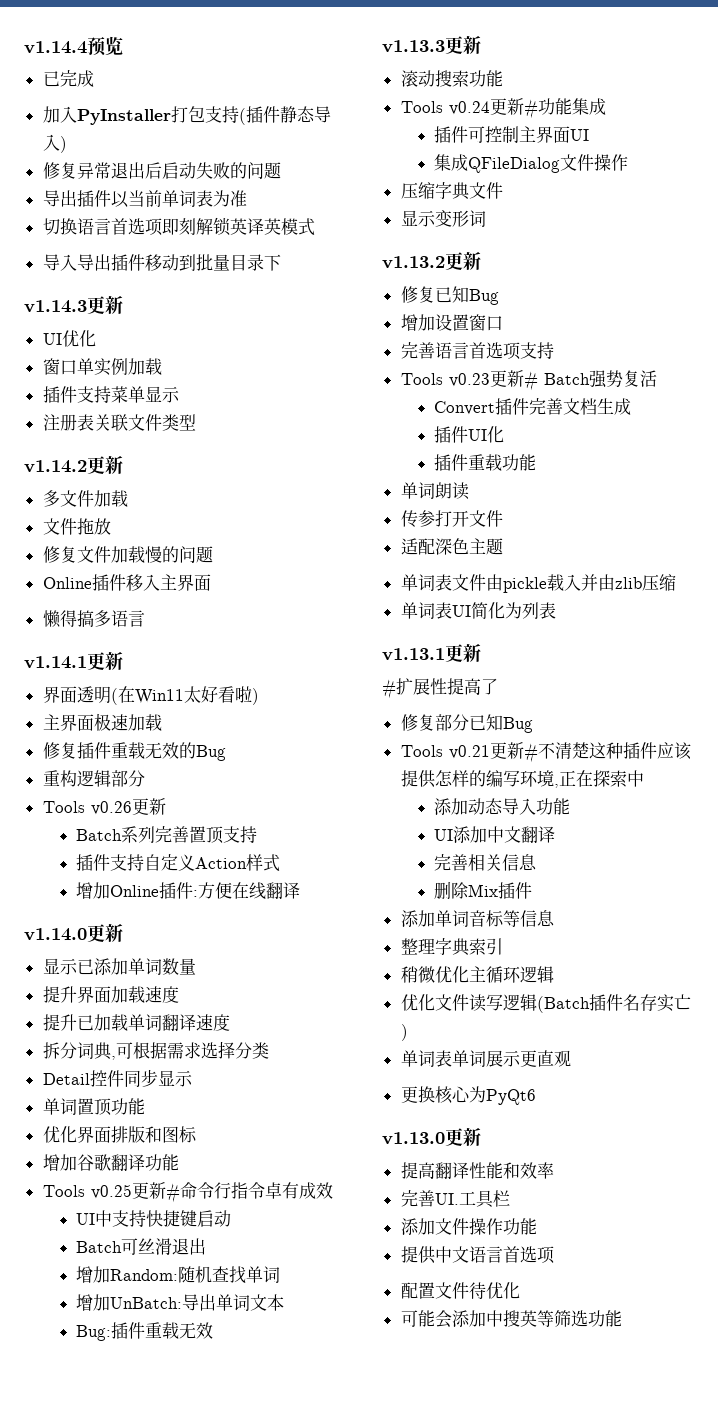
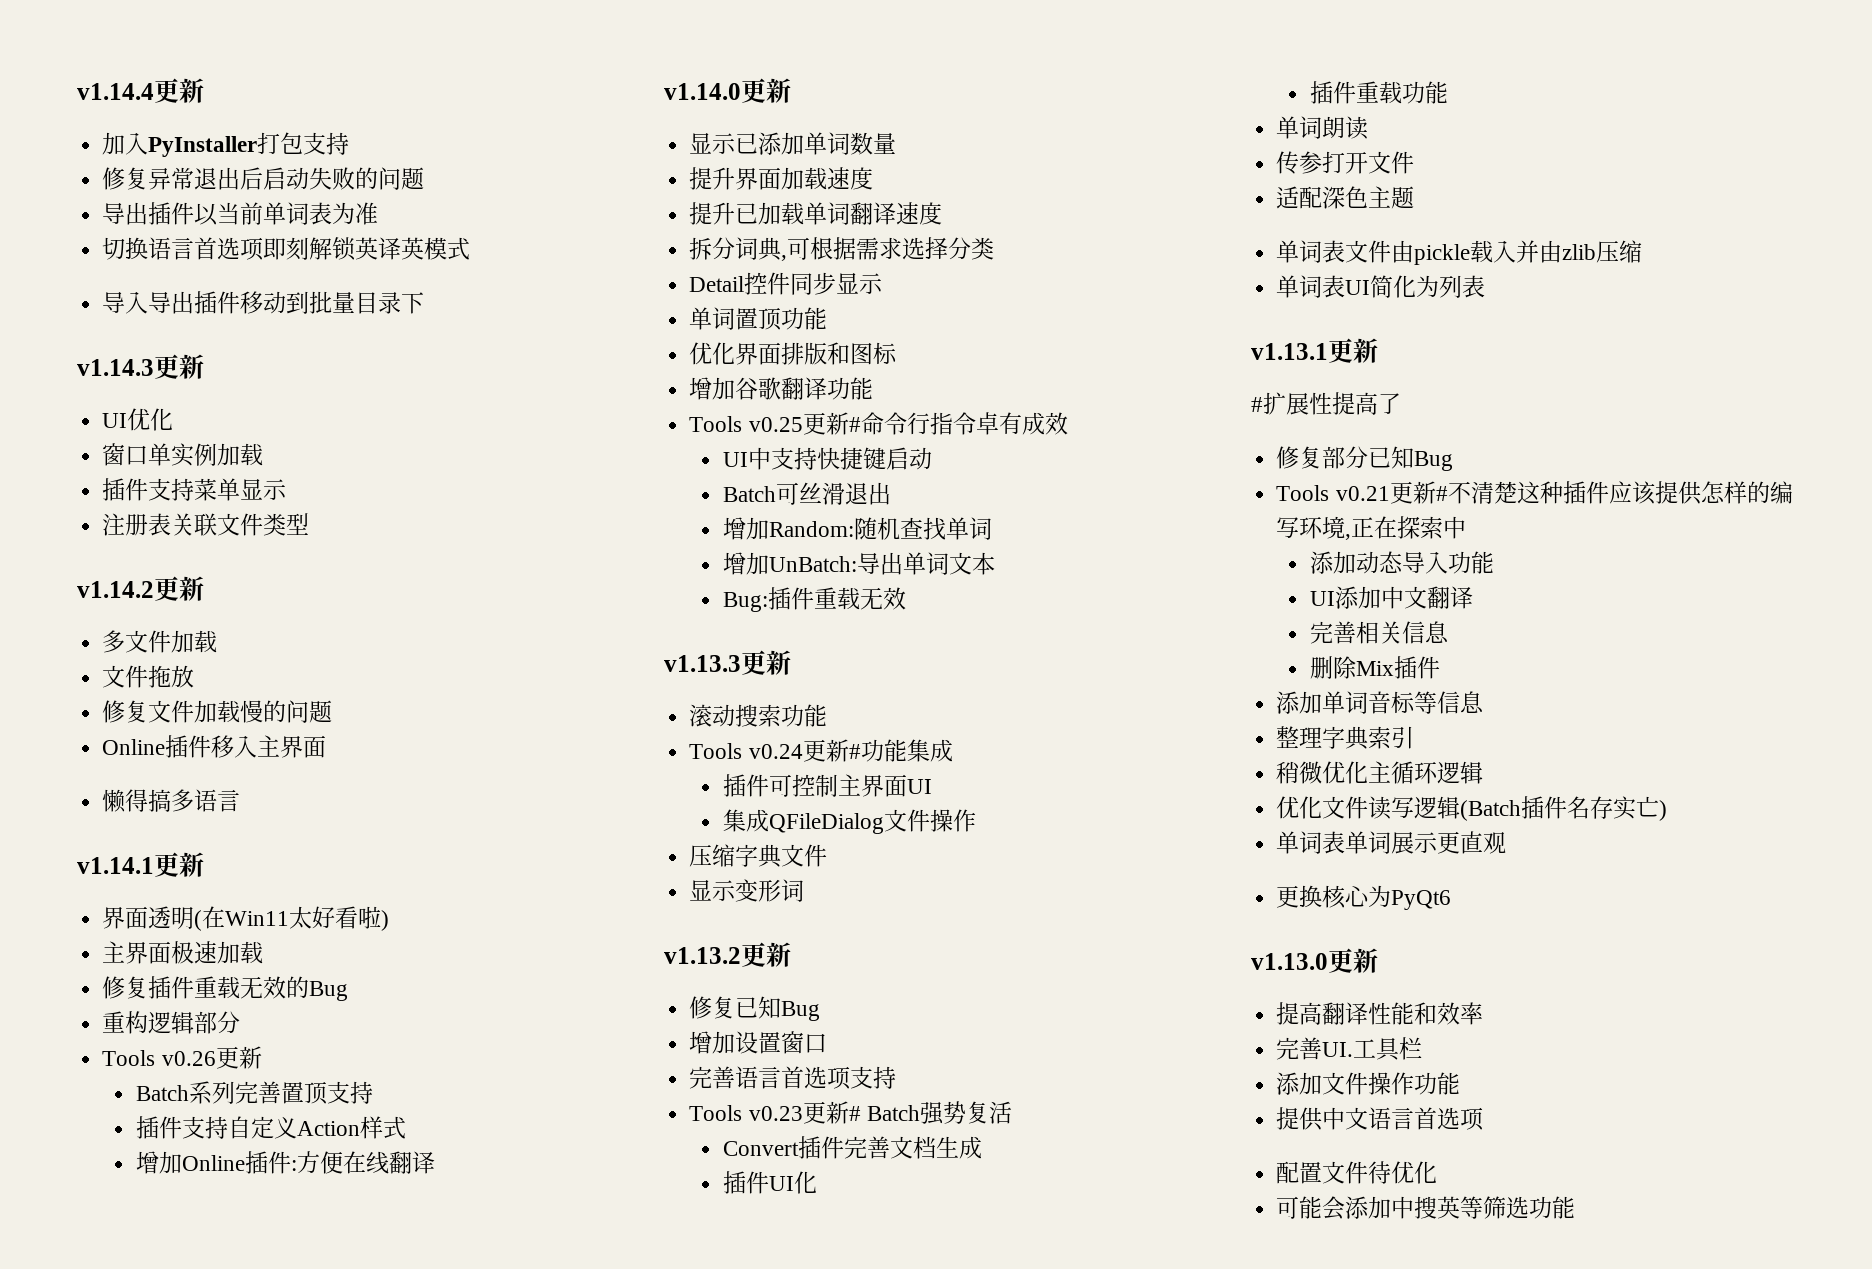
- v1.14.4预览
- 已完成
+ v1.14.4更新
- 加入PyInstaller打包支持(插件静态导入)
+ 加入PyInstaller打包支持

